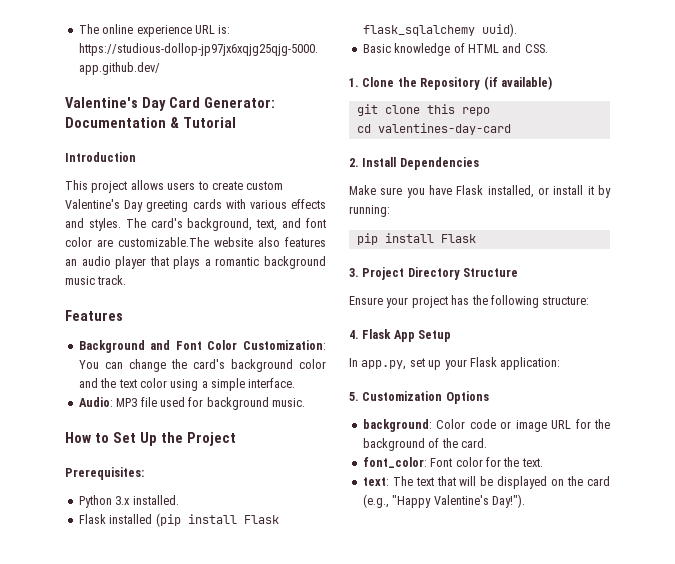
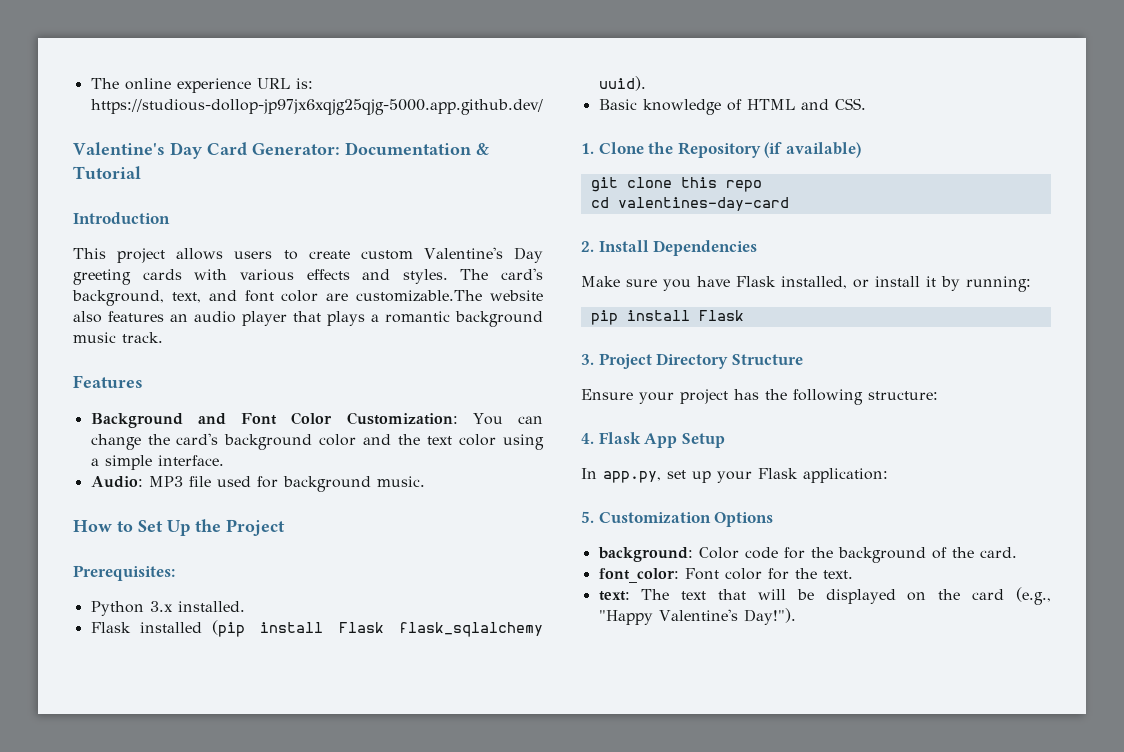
- background: Color code or image URL for the background of the card.
+ background: Color code for the background of the card.

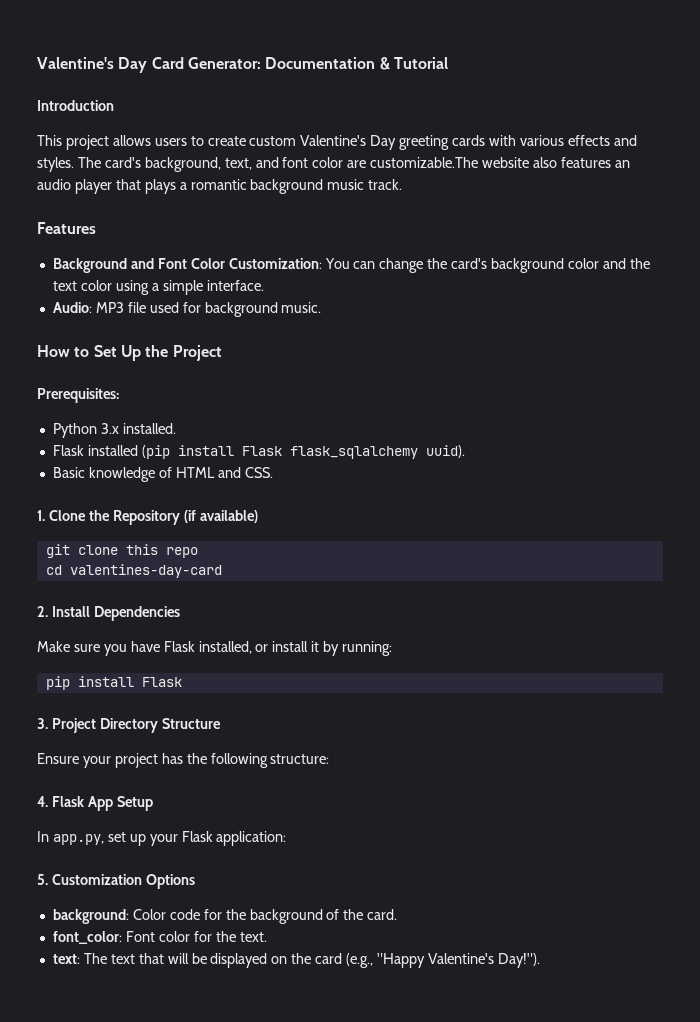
- The online experience URL is: https://studious-dollop-jp97jx6xqjg25qjg-5000.app.github.dev/

